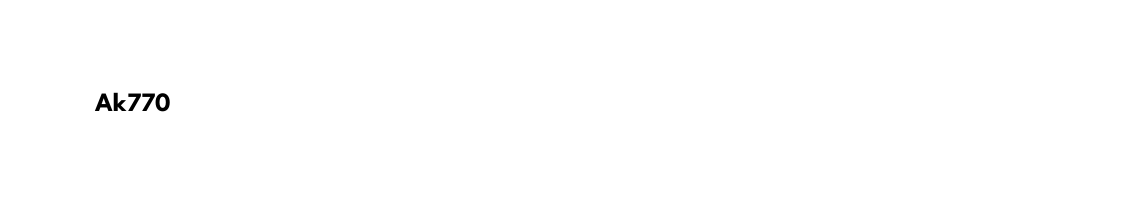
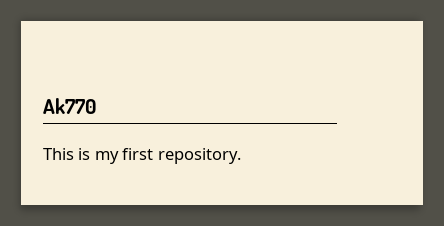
+ This is my first repository.

